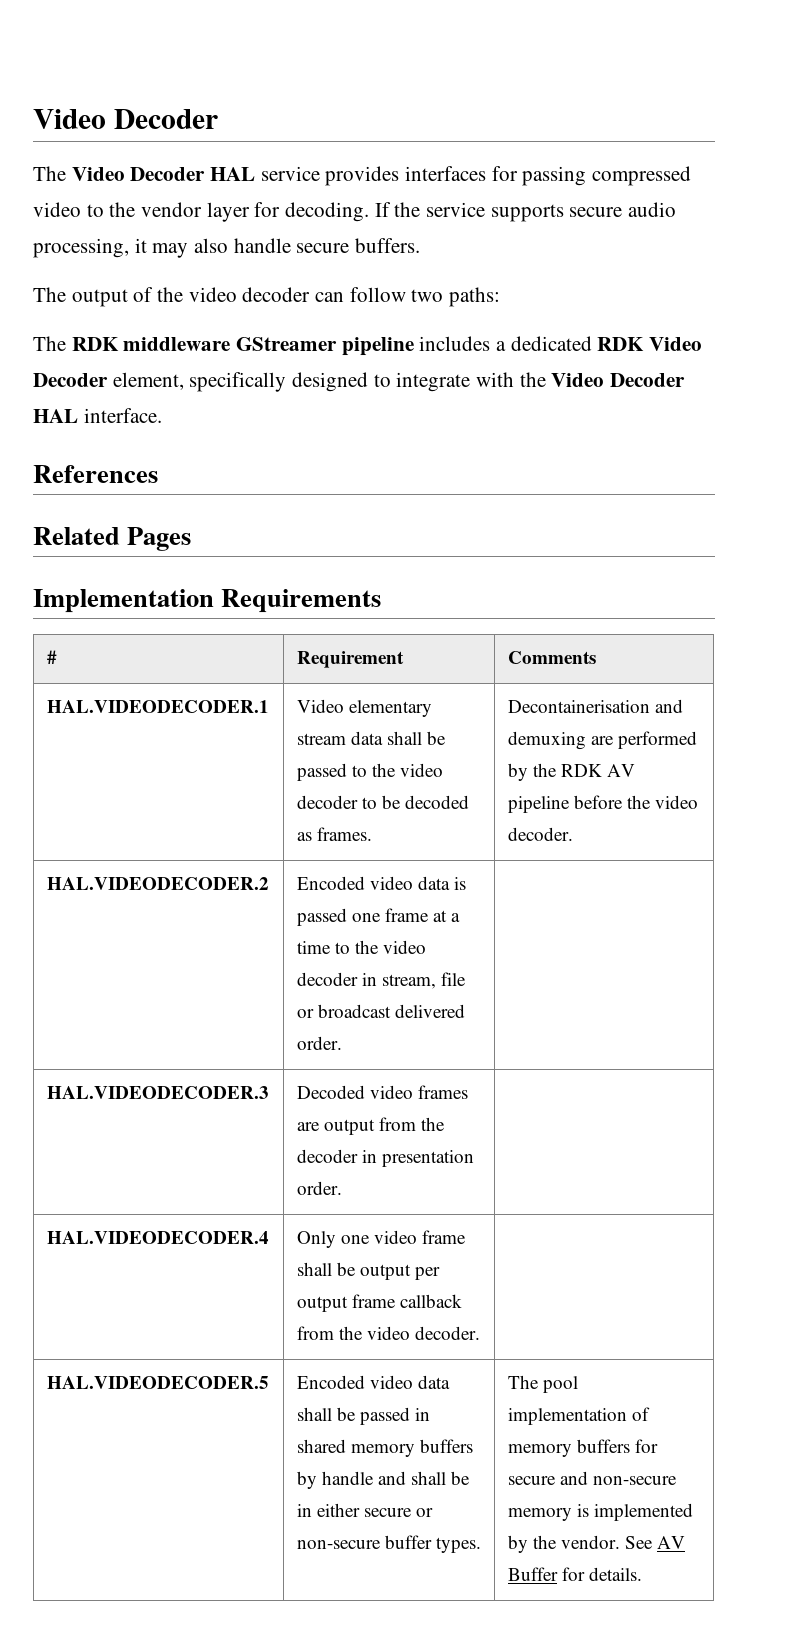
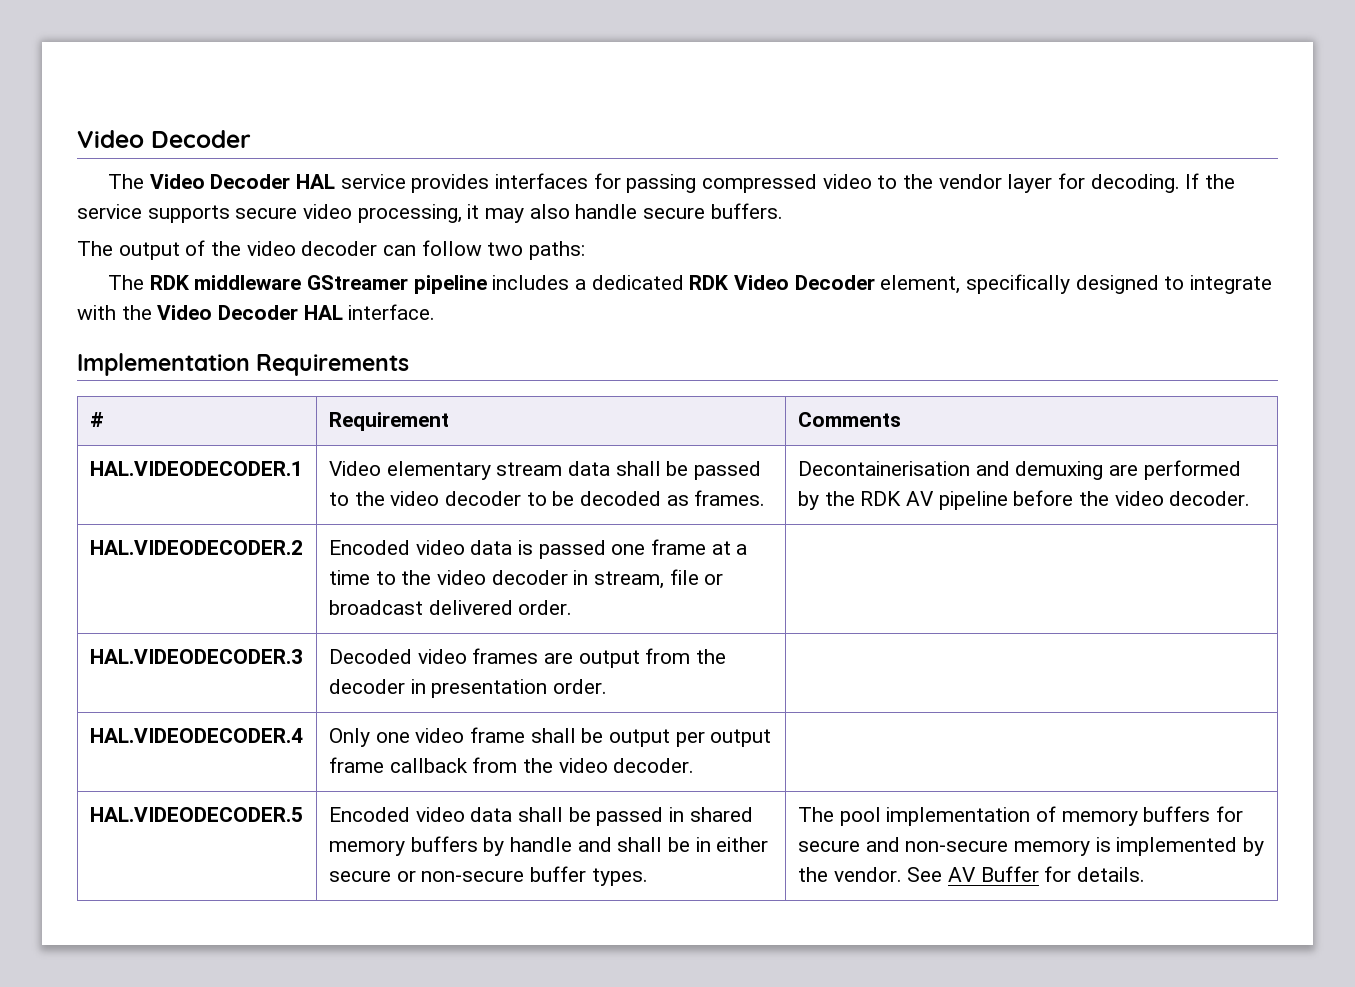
- If the service supports secure audio processing, it may also handle secure buffers.
+ If the service supports secure video processing, it may also handle secure buffers.
- References
- Related Pages

